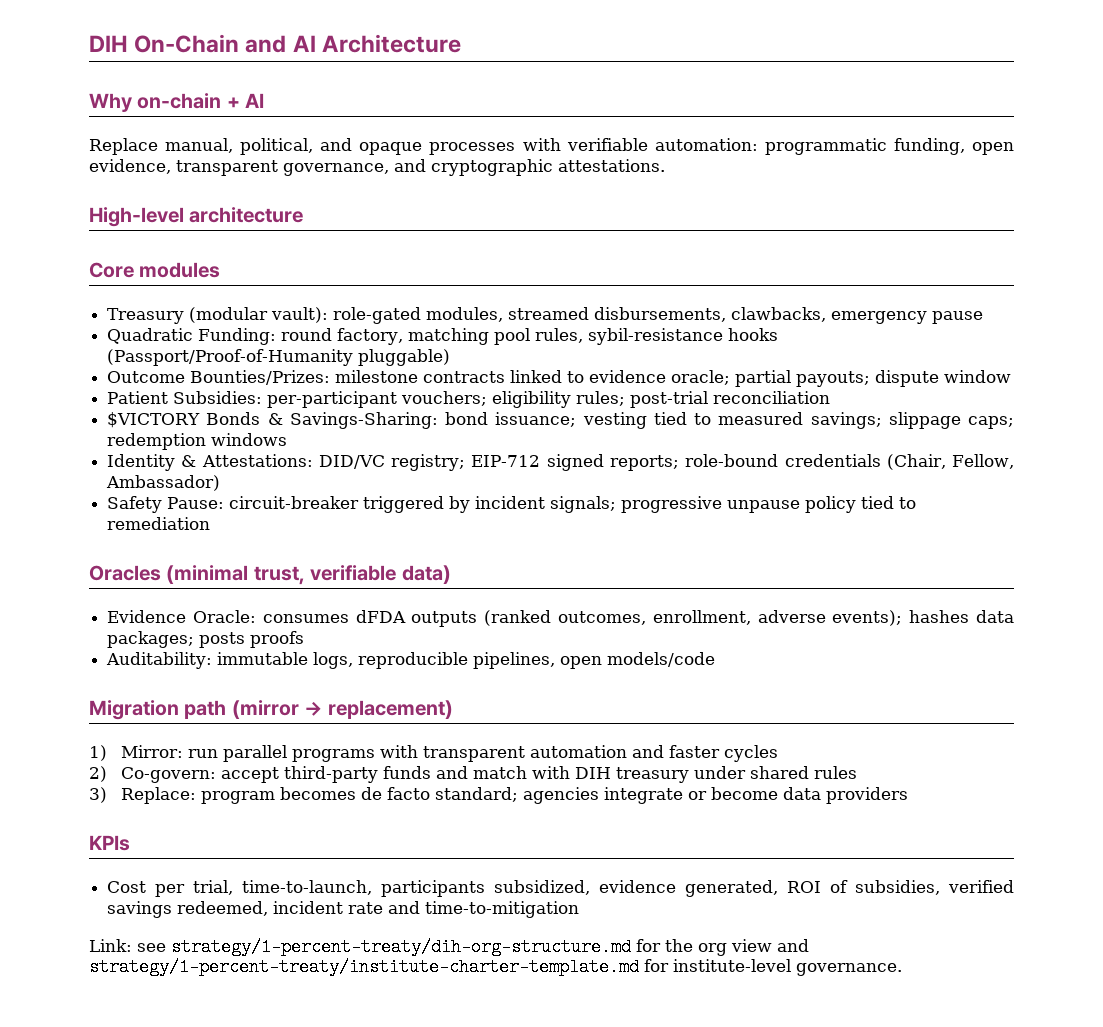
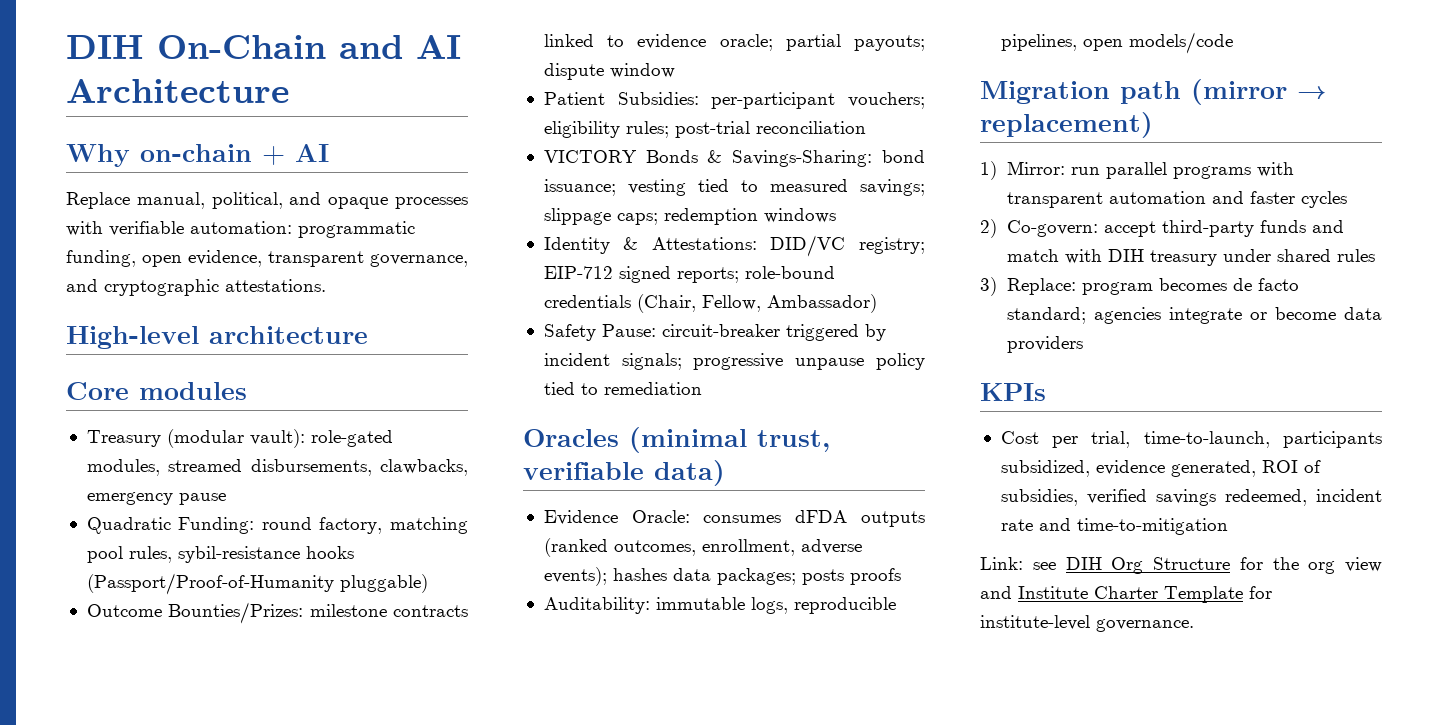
- $VICTORY Bonds & Savings-Sharing: bond issuance; vesting tied to measured savings; slippage caps; redemption windows
+ VICTORY Bonds & Savings-Sharing: bond issuance; vesting tied to measured savings; slippage caps; redemption windows
- Link: see strategy/1-percent-treaty/dih-org-structure.md for the org view and strategy/1-percent-treaty/institute-charter-template.md for institute‑level governance.
+ Link: see DIH Org Structure for the org view and Institute Charter Template for institute‑level governance.

